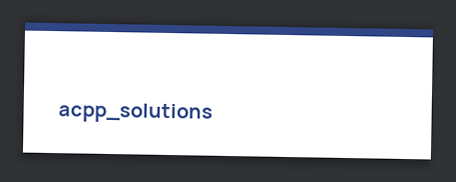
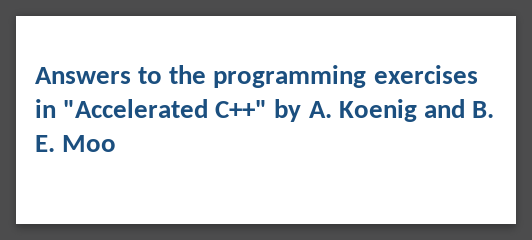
- acpp_solutions
+ Answers to the programming exercises in "Accelerated C++" by A. Koenig and B. E. Moo

